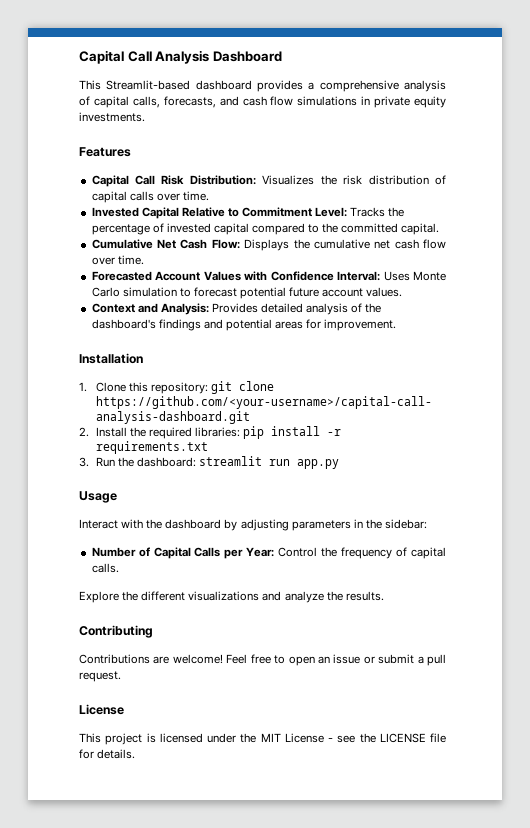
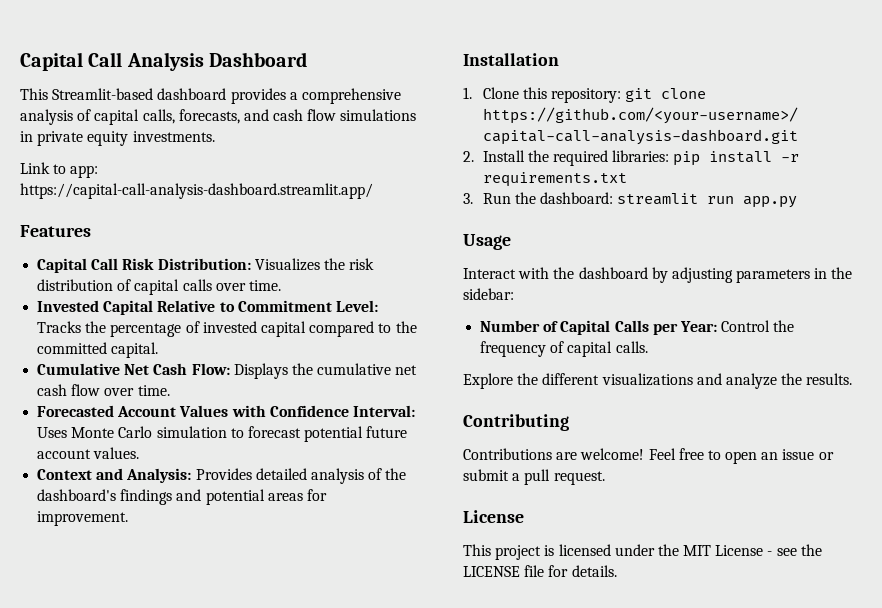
+ Link to app: https://capital-call-analysis-dashboard.streamlit.app/

